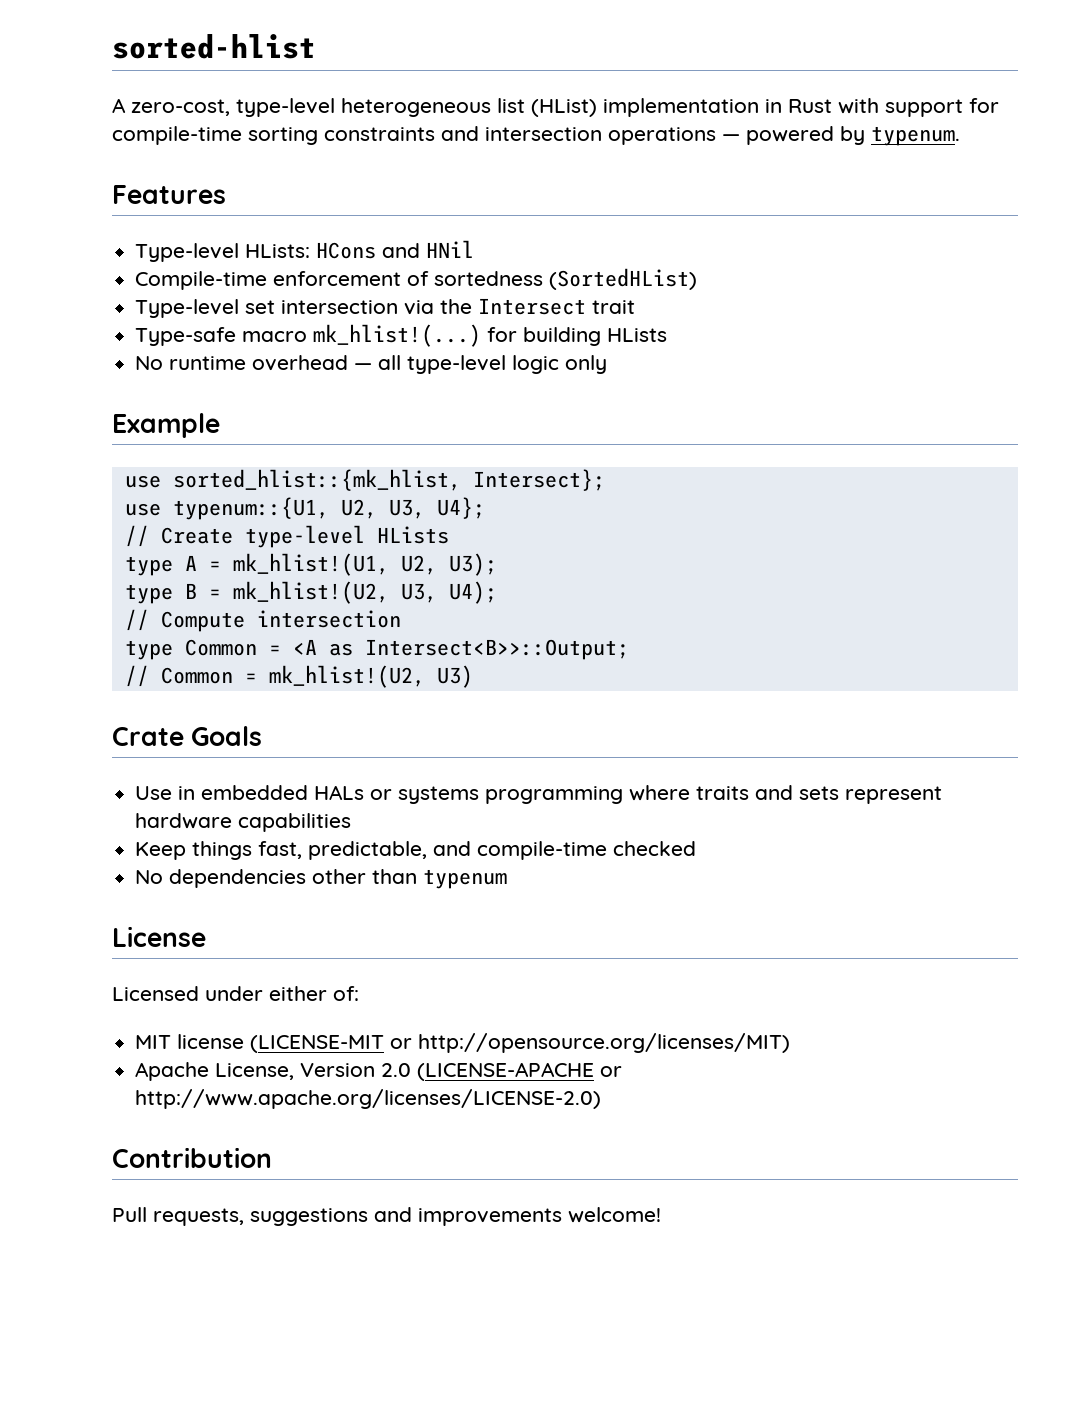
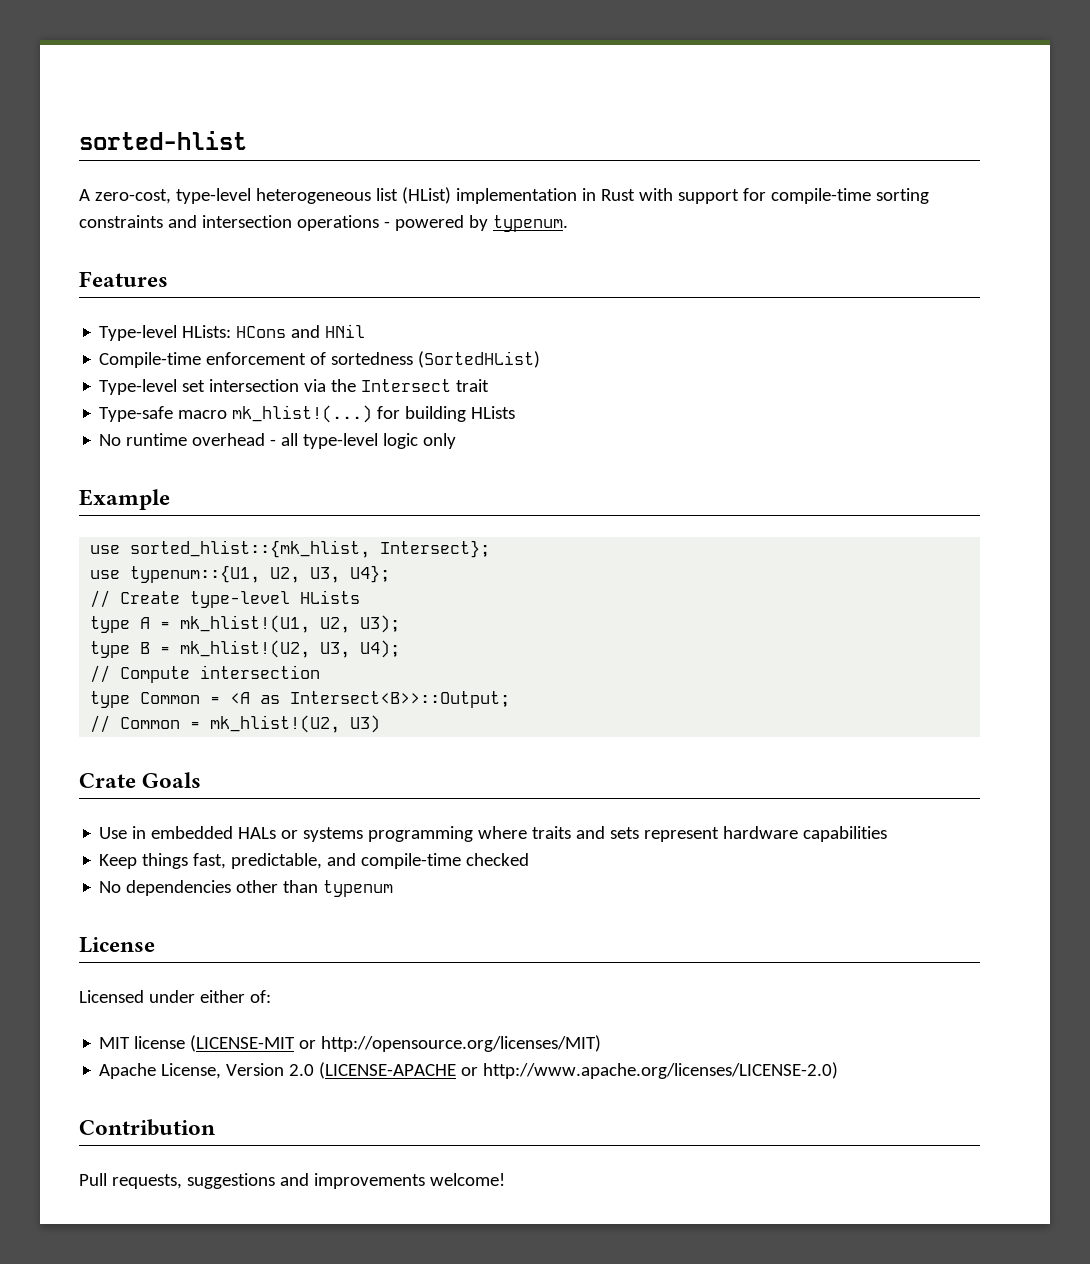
- A zero-cost, type-level heterogeneous list (HList) implementation in Rust with support for compile-time sorting constraints and intersection operations — powered by typenum.
+ A zero-cost, type-level heterogeneous list (HList) implementation in Rust with support for compile-time sorting constraints and intersection operations - powered by typenum.
- No runtime overhead — all type-level logic only
+ No runtime overhead - all type-level logic only

